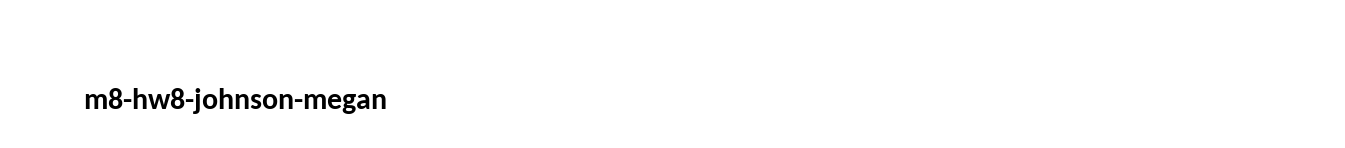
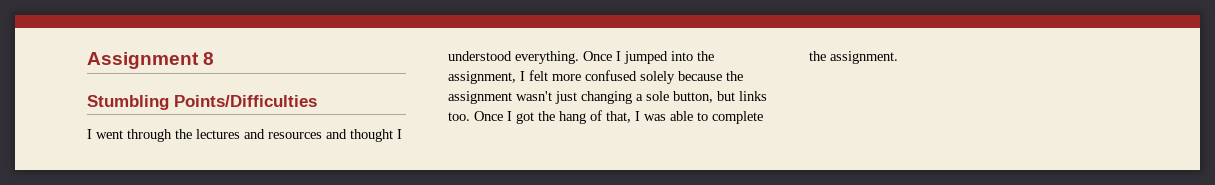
- m8-hw8-johnson-megan
+ Assignment 8
+ Stumbling Points/Difficulties
+ I went through the lectures and resources and thought I understood everything. Once I jumped into the assignment, I felt more confused solely because the assignment wasn't just changing a sole button, but links too. Once I got the hang of that, I was able to complete the assignment.

